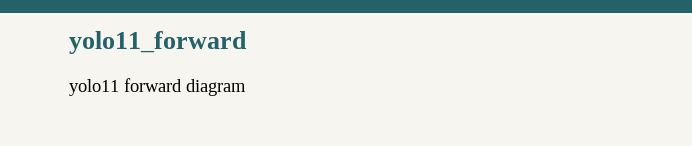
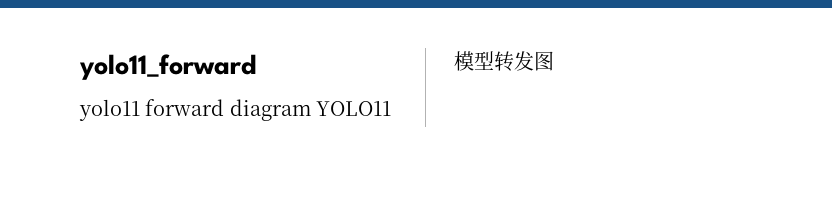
- yolo11 forward diagram
+ yolo11 forward diagram YOLO11模型转发图

